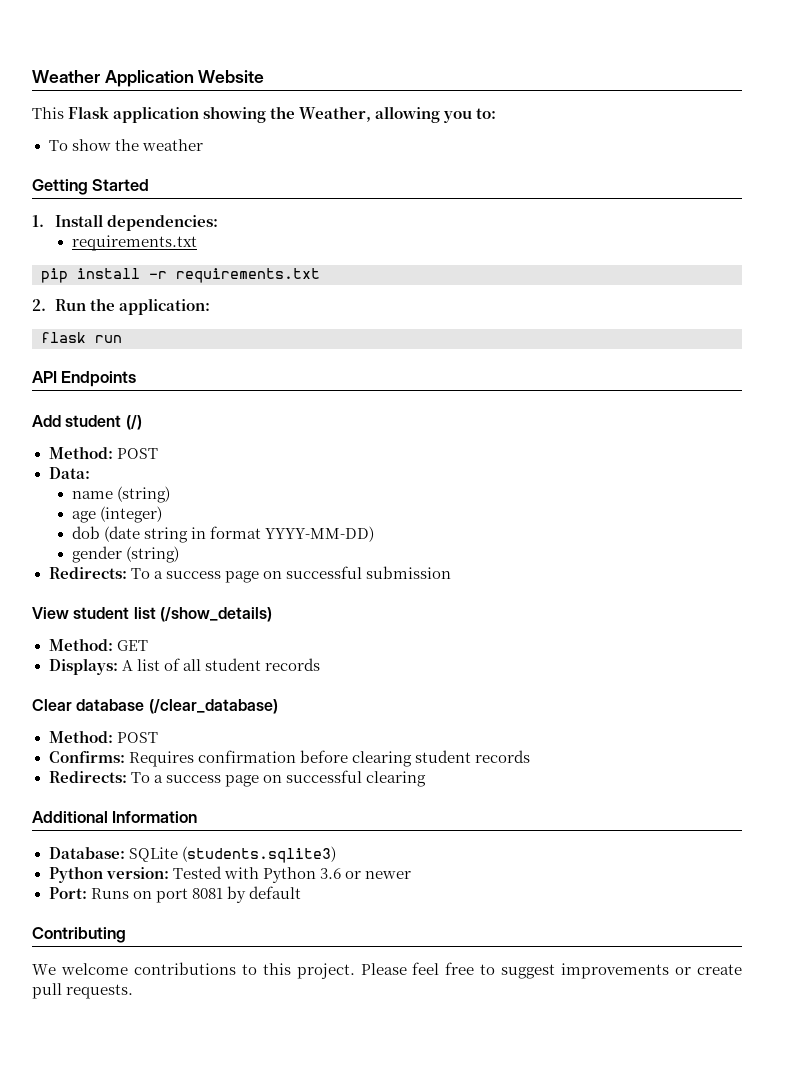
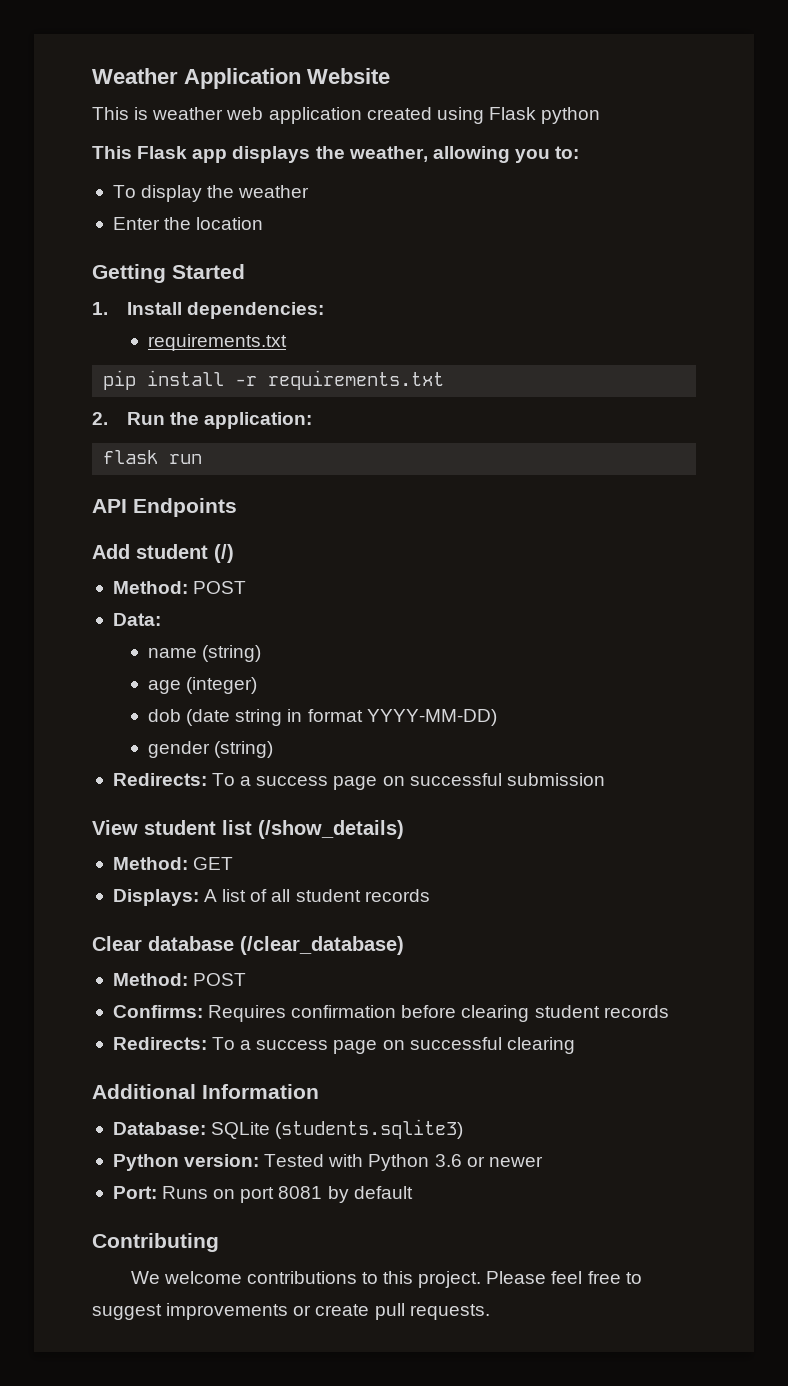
- This Flask application showing the Weather, allowing you to:
+ This is weather web application created using Flask python
+ This Flask app displays the weather, allowing you to:
- To show the weather
+ To display the weather
+ Enter the location

